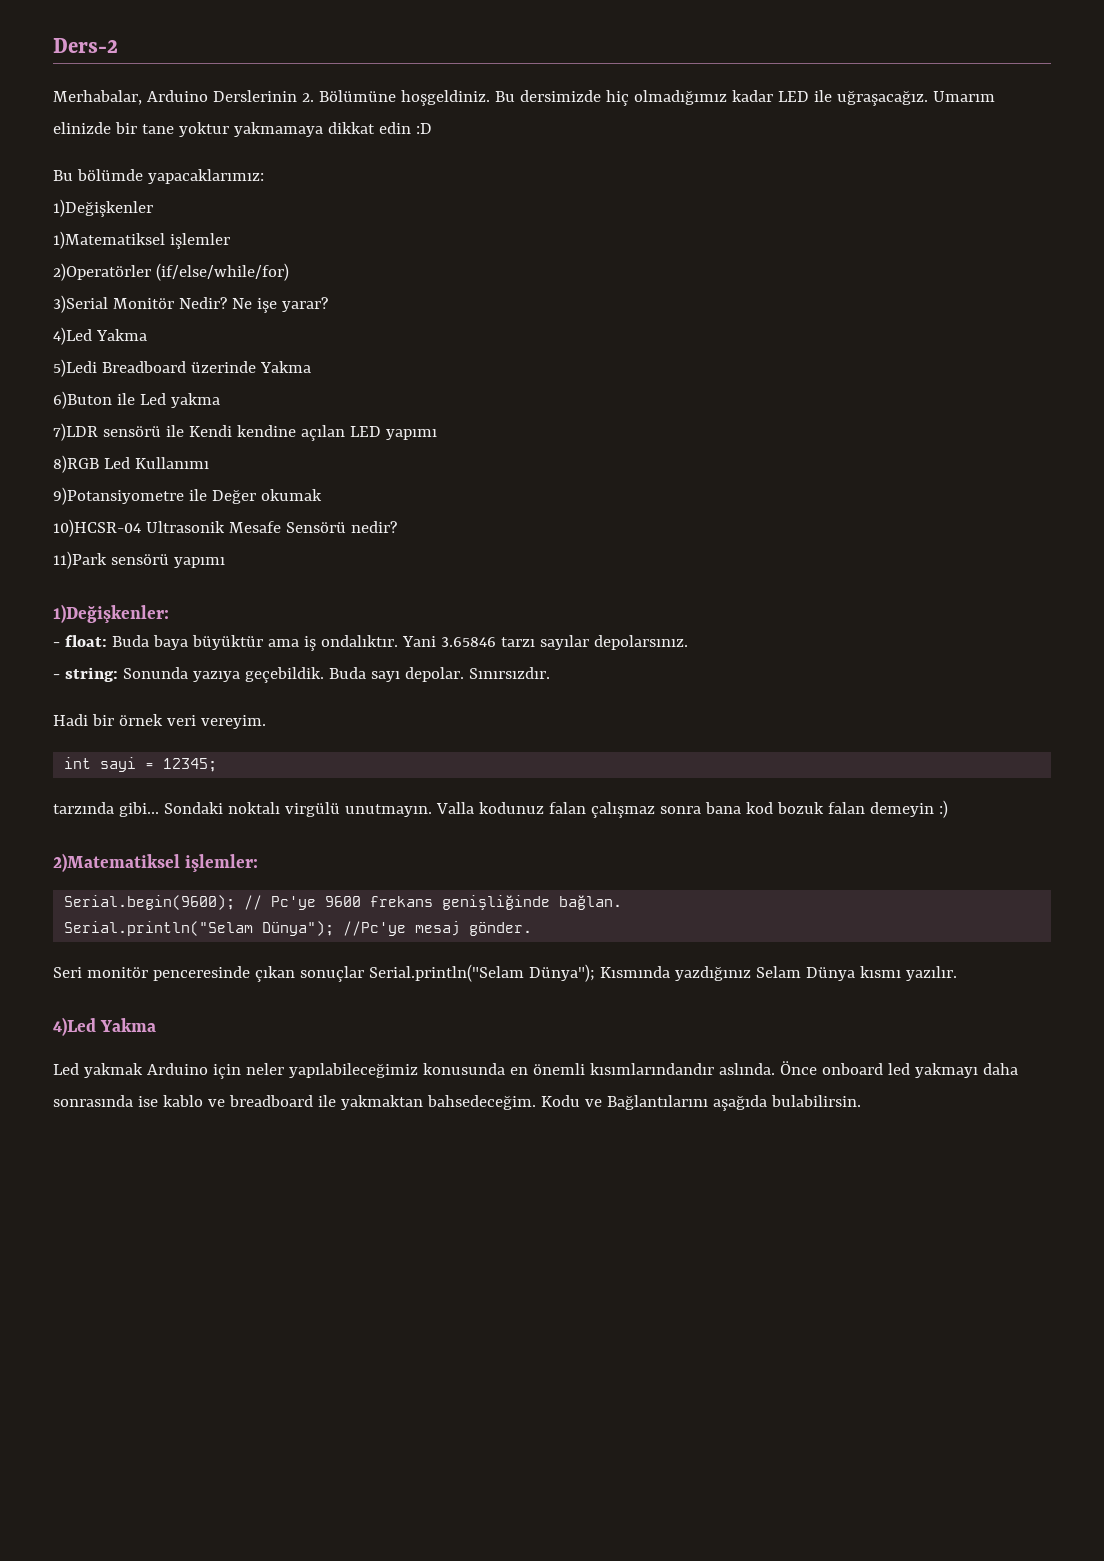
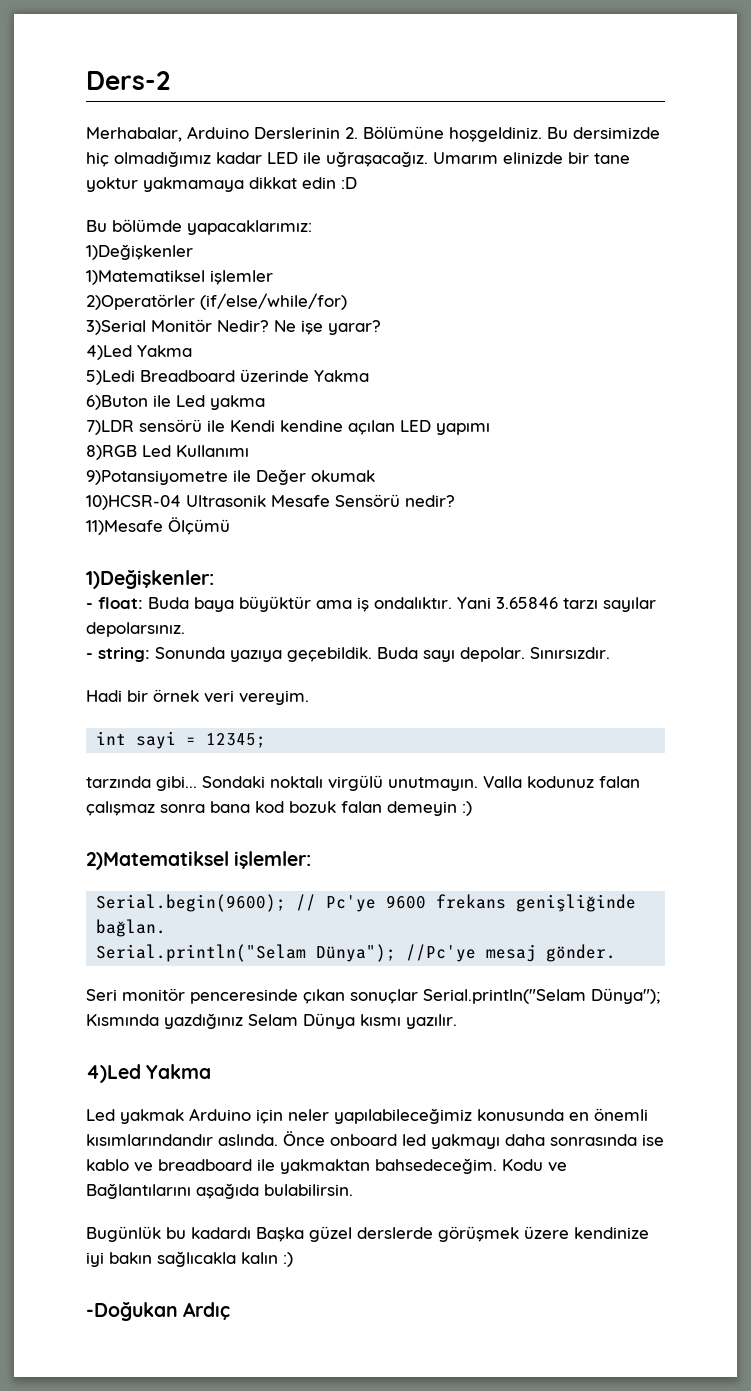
- 11)Park sensörü yapımı
+ 11)Mesafe Ölçümü
+ Bugünlük bu kadardı Başka güzel derslerde görüşmek üzere kendinize iyi bakın sağlıcakla kalın :)
+ -Doğukan Ardıç

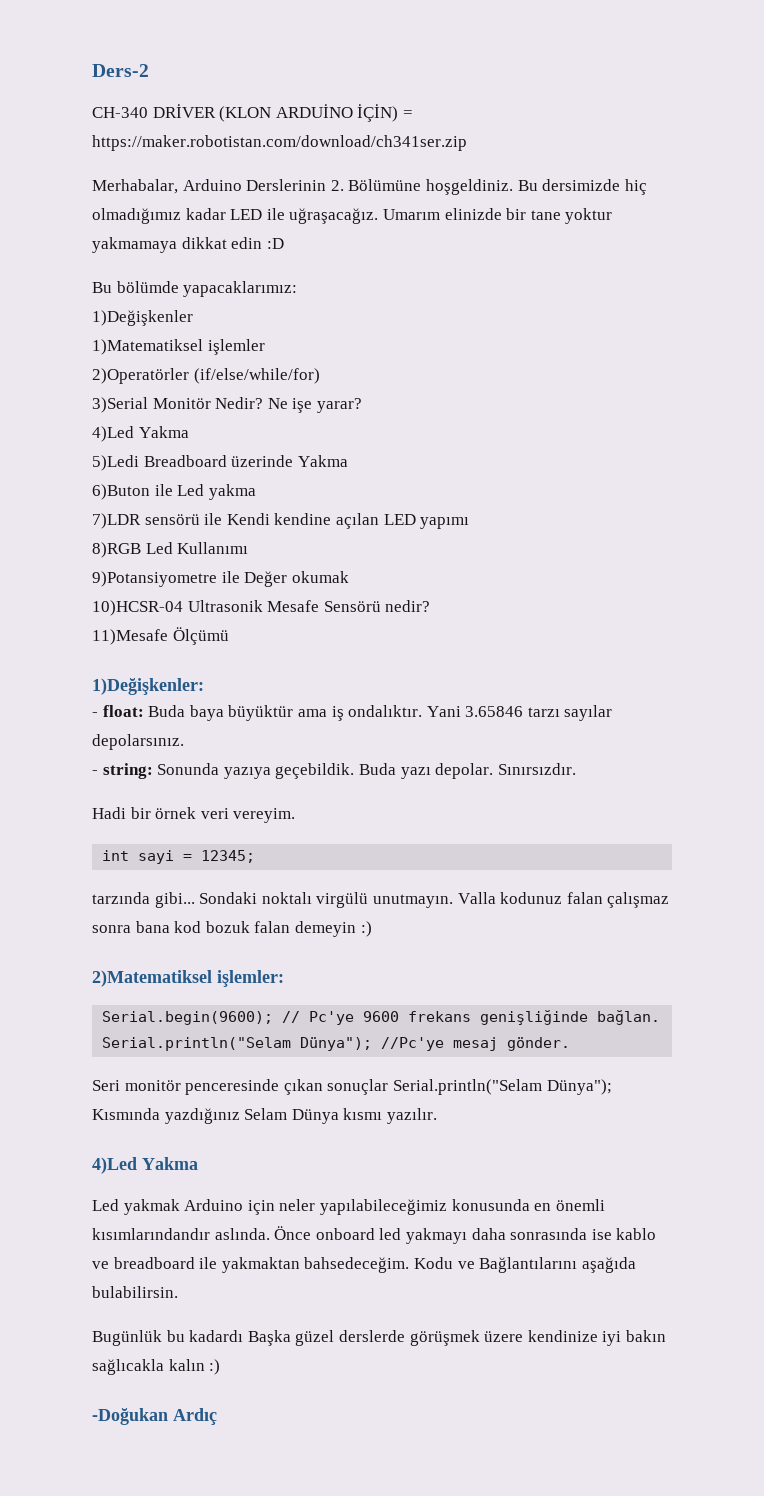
+ CH-340 DRİVER (KLON ARDUİNO İÇİN) = https://maker.robotistan.com/download/ch341ser.zip
- Buda sayı depolar.
+ Buda yazı depolar.

